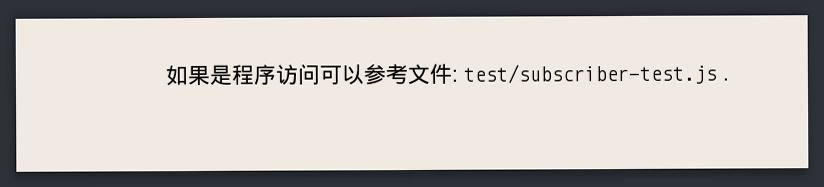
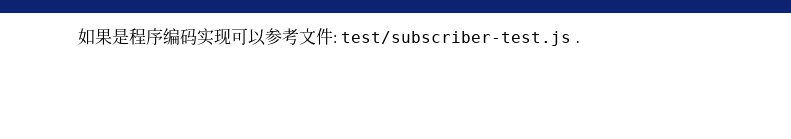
- 如果是程序访问可以参考文件: test/subscriber-test.js .
+ 如果是程序编码实现可以参考文件: test/subscriber-test.js .

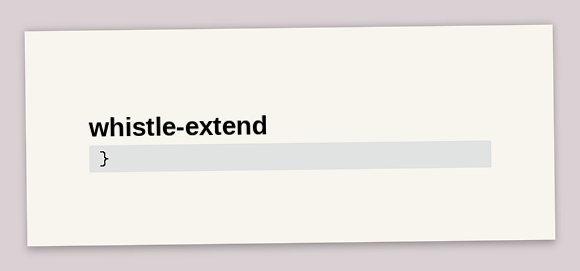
- 如果是程序编码实现可以参考文件: test/subscriber-test.js .
+ whistle-extend
+ }

